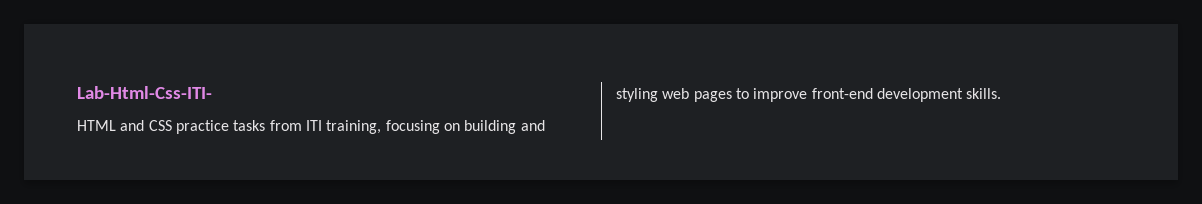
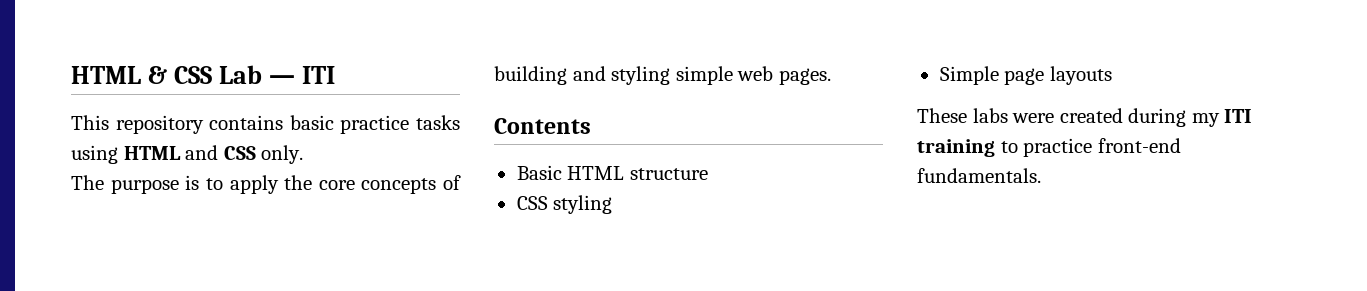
- Lab-Html-Css-ITI-
- HTML and CSS practice tasks from ITI training, focusing on building and styling web pages to improve front-end development skills.
+ HTML & CSS Lab — ITI
+ This repository contains basic practice tasks using HTML and CSS only.
+ The purpose is to apply the core concepts of building and styling simple web pages.
+ Contents
+ Basic HTML structure
+ CSS styling
+ Simple page layouts
+ These labs were created during my ITI training to practice front-end fundamentals.

